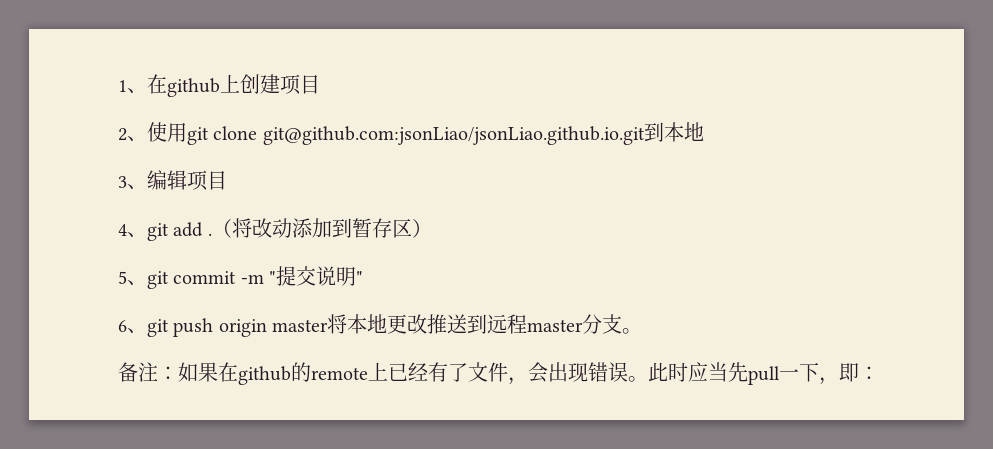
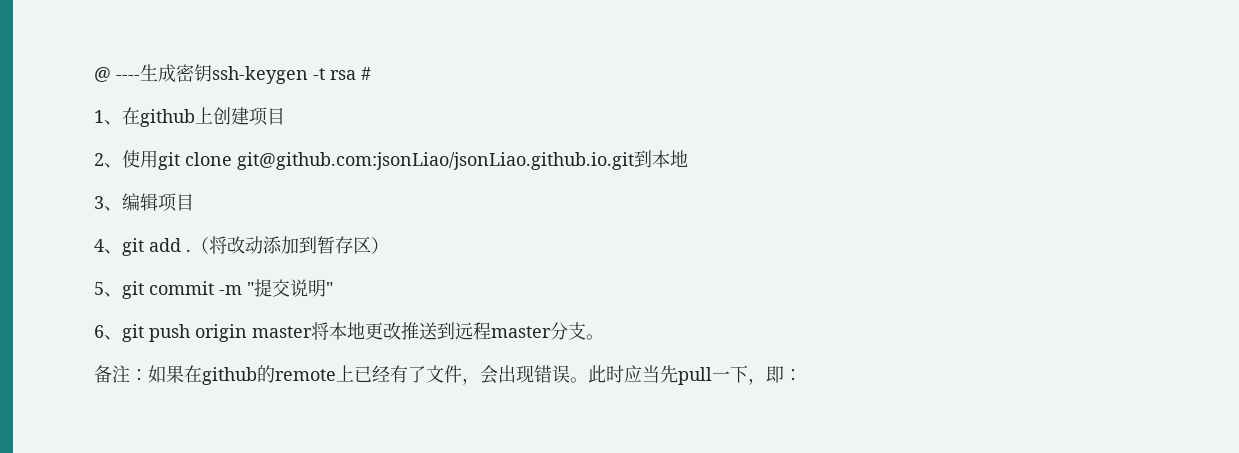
+ @ ----生成密钥ssh-keygen -t rsa #

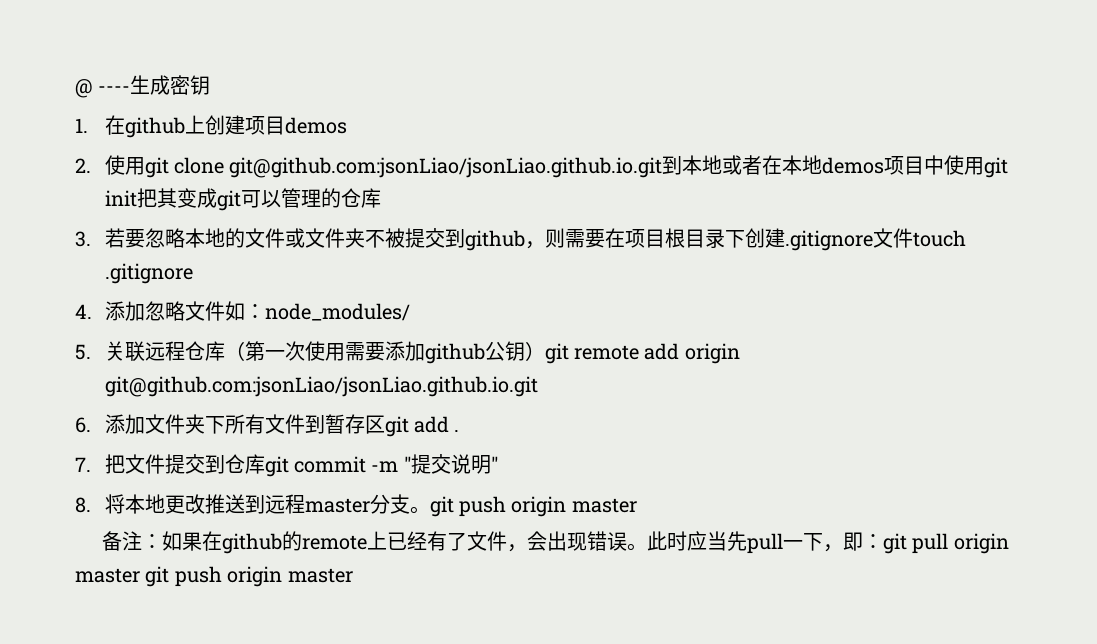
- @ ----生成密钥ssh-keygen -t rsa #
- 1、在github上创建项目
- 2、使用git clone git@github.com:jsonLiao/jsonLiao.github.io.git到本地
- 3、编辑项目
- 4、git add .（将改动添加到暂存区）
- 5、git commit -m "提交说明"
+ @ ----生成密钥
+ 1.在github上创建项目demos
+ 2.使用git clone git@github.com:jsonLiao/jsonLiao.github.io.git到本地或者在本地demos项目中使用git init把其变成git可以管理的仓库
+ 3.若要忽略本地的文件或文件夹不被提交到github，则需要在项目根目录下创建.gitignore文件touch .gitignore
+ 4.添加忽略文件如：node_modules/
+ 5.关联远程仓库（第一次使用需要添加github公钥）git remote add origin git@github.com:jsonLiao/jsonLiao.github.io.git
+ 6.添加文件夹下所有文件到暂存区git add .
+ 7.把文件提交到仓库git commit -m "提交说明"
- 6、git push origin master将本地更改推送到远程master分支。
+ 8.将本地更改推送到远程master分支。git push origin master
- 此时应当先pull一下，即：
+ 此时应当先pull一下，即：git pull origin master git push origin master

